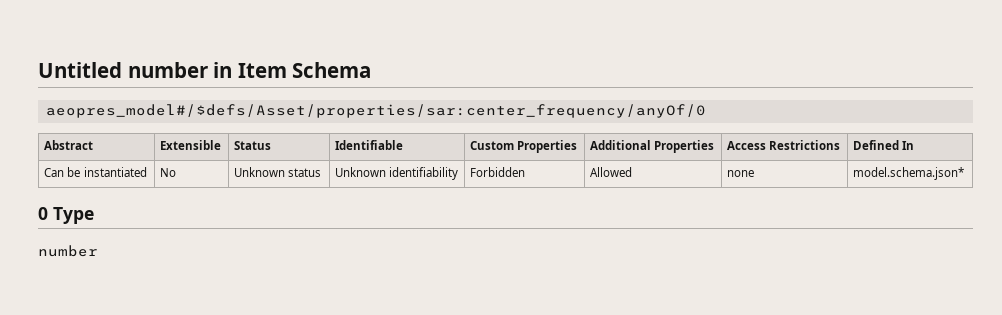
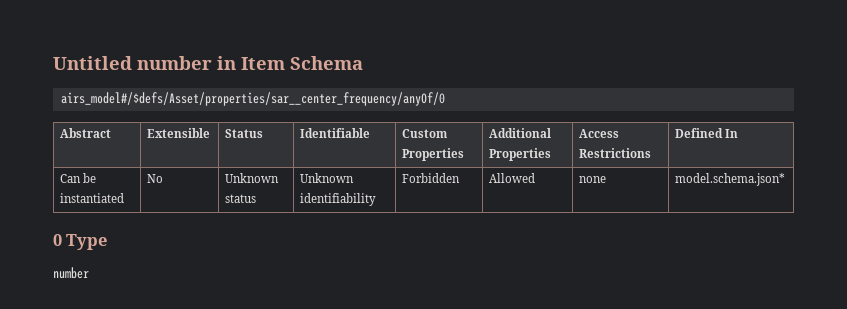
- aeopres_model#/$defs/Asset/properties/sar:center_frequency/anyOf/0
+ airs_model#/$defs/Asset/properties/sar__center_frequency/anyOf/0

